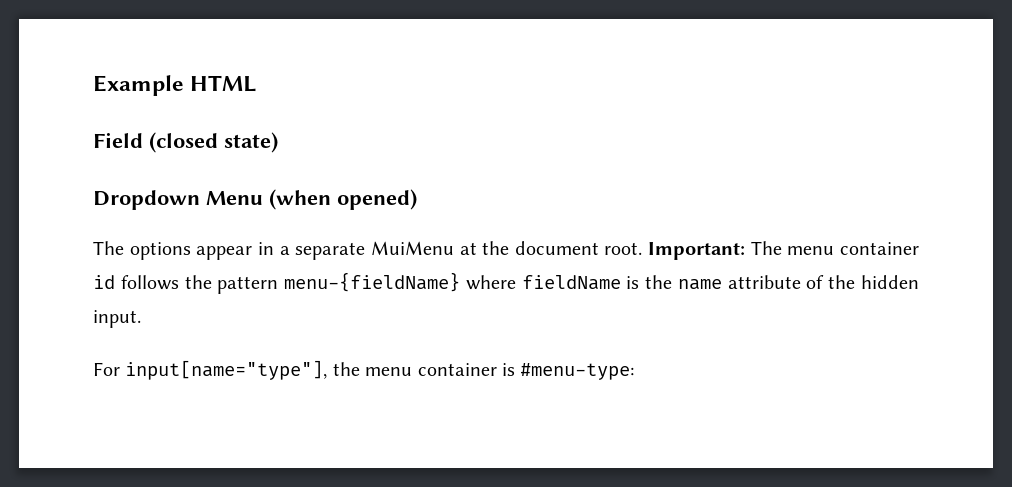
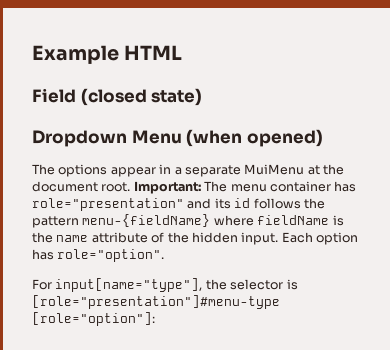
- Important: The menu container id follows the pattern menu-{fieldName} where fieldName is the name attribute of the hidden input.
+ Important: The menu container has role="presentation" and its id follows the pattern menu-{fieldName} where fieldName is the name attribute of the hidden input. Each option has role="option".
- For input[name="type"], the menu container is #menu-type:
+ For input[name="type"], the selector is [role="presentation"]#menu-type [role="option"]:

